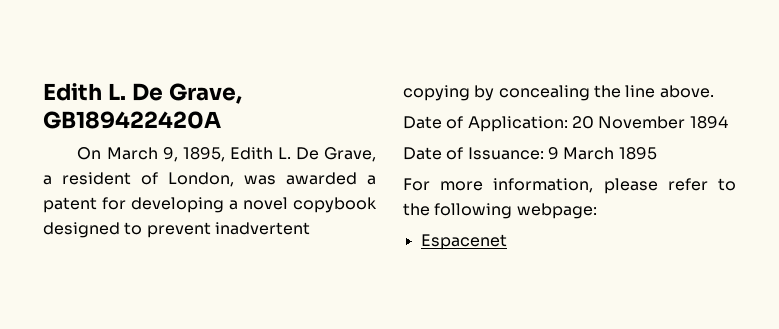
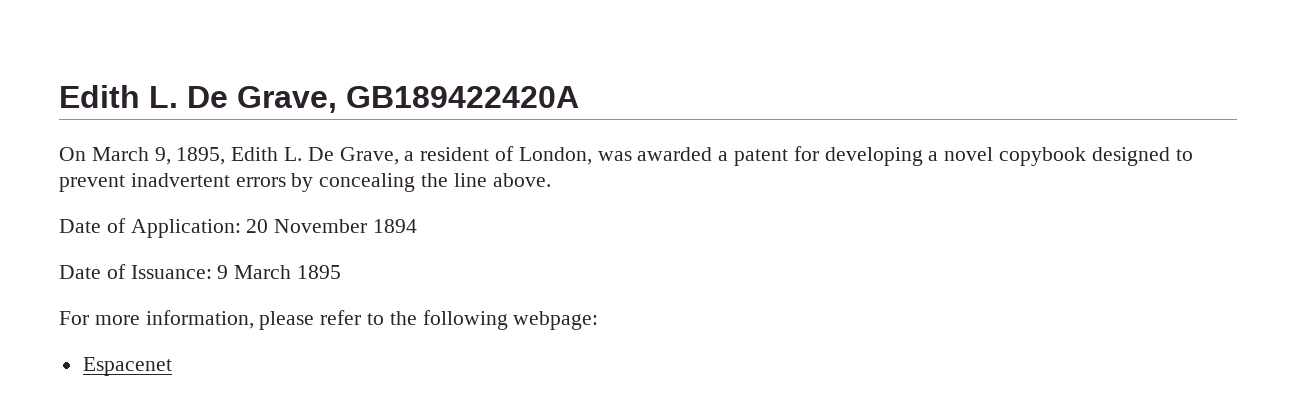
- On March 9, 1895, Edith L. De Grave, a resident of London, was awarded a patent for developing a novel copybook designed to prevent inadvertent copying by concealing the line above.
+ On March 9, 1895, Edith L. De Grave, a resident of London, was awarded a patent for developing a novel copybook designed to prevent inadvertent errors by concealing the line above.

